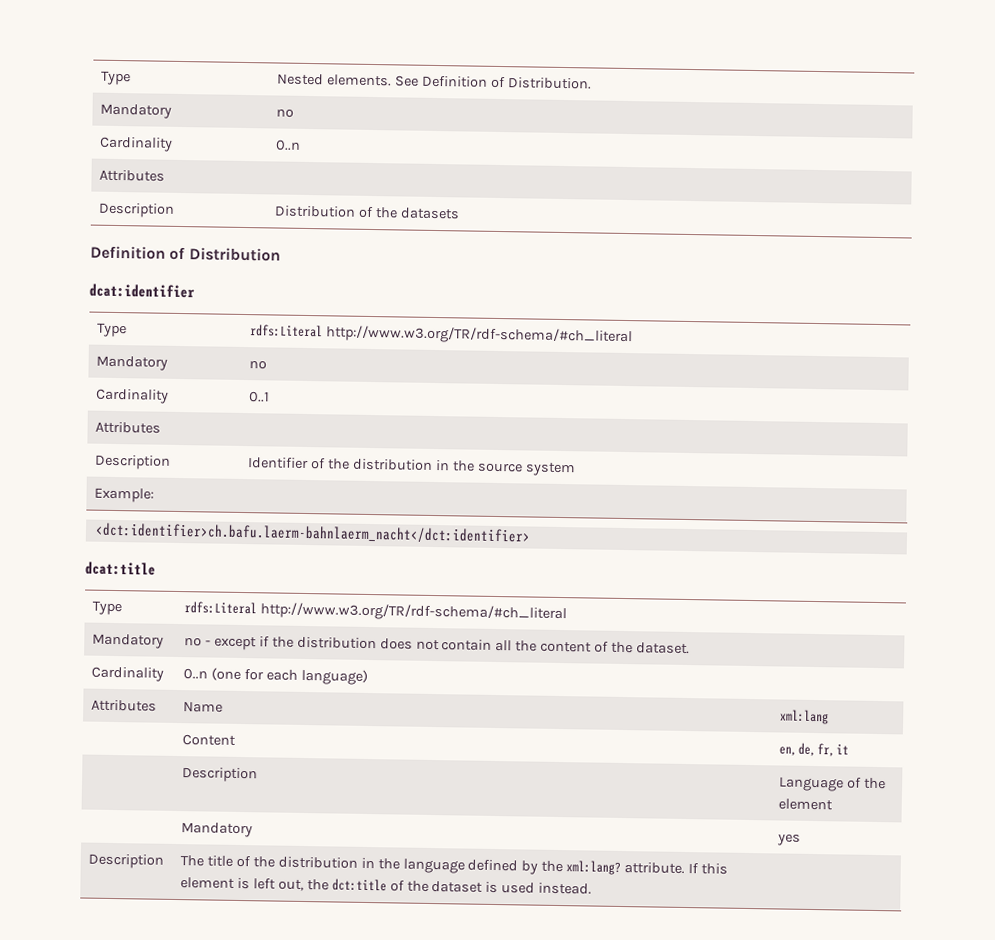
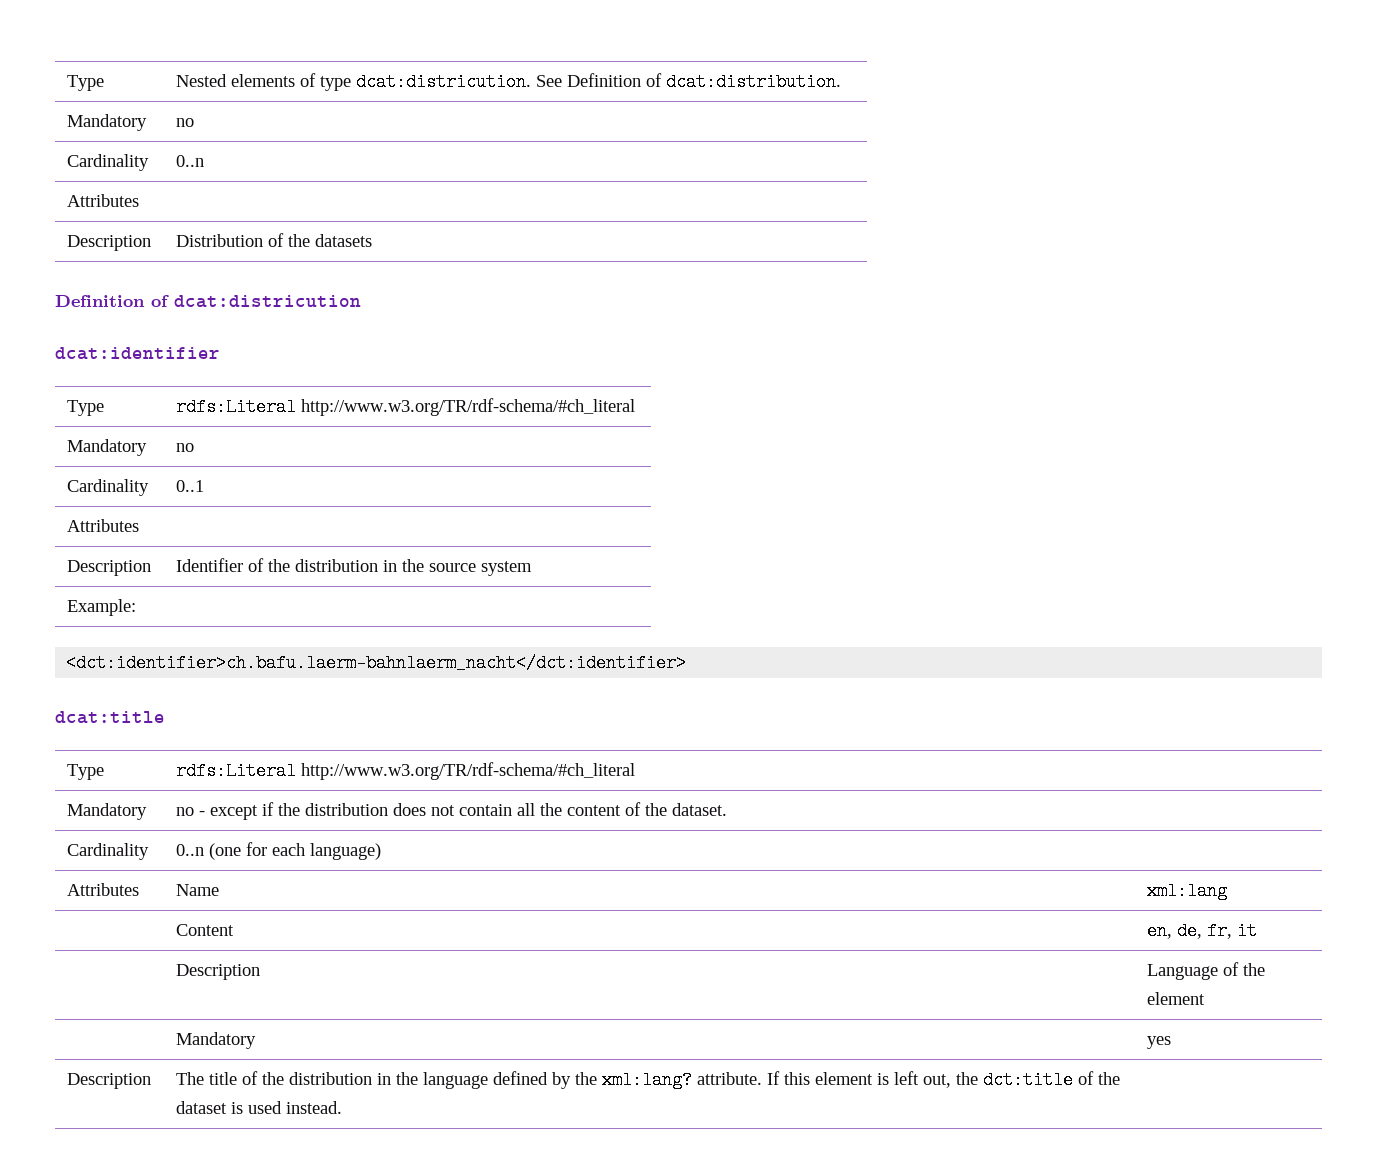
- Type | Nested elements. See Definition of Distribution.
+ Type | Nested elements of type dcat:districution. See Definition of dcat:distribution.
- Definition of Distribution
+ Definition of dcat:districution

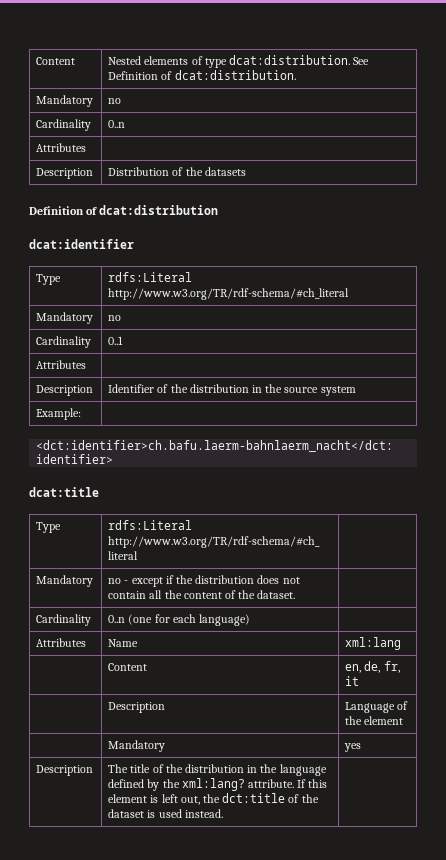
- Type | Nested elements of type dcat:districution. See Definition of dcat:distribution.
+ Content | Nested elements of type dcat:distribution. See Definition of dcat:distribution.
- Definition of dcat:districution
+ Definition of dcat:distribution

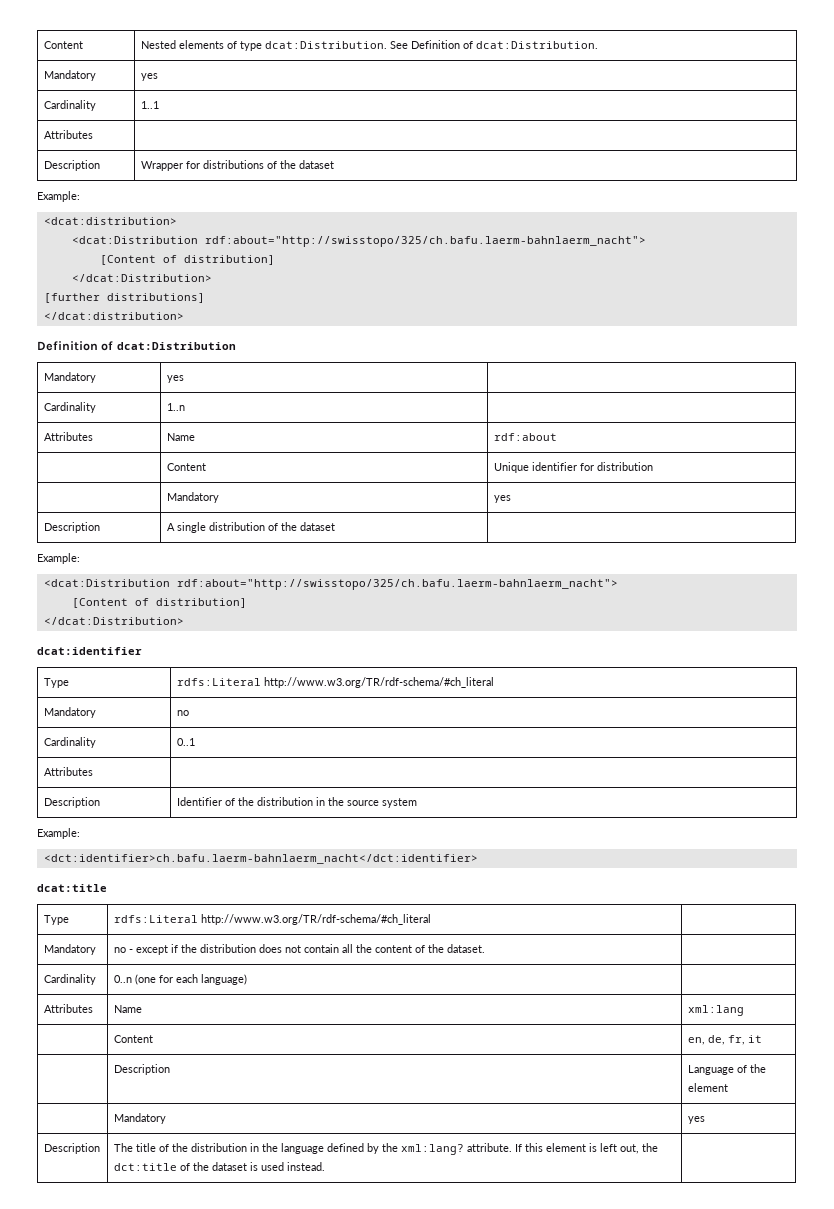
- Content | Nested elements of type dcat:distribution. See Definition of dcat:distribution.
- Mandatory | no
- Cardinality | 0..n
+ Content | Nested elements of type dcat:Distribution. See Definition of dcat:Distribution.
+ Mandatory | yes
+ Cardinality | 1..1
  Attributes |
- Description | Distribution of the datasets
- Definition of dcat:distribution
+ Description | Wrapper for distributions of the dataset
+ Example:
+ <dcat:distribution>
+ <dcat:Distribution rdf:about="http://swisstopo/325/ch.bafu.laerm-bahnlaerm_nacht">
+ [Content of distribution]
+ </dcat:Distribution>
+ [further distributions]
+ </dcat:distribution>
+ Definition of dcat:Distribution
+ Mandatory | yes |
+ Cardinality | 1..n |
+ Attributes | Name | rdf:about
+ | Content | Unique identifier for distribution
+ | Mandatory | yes
+ Description | A single distribution of the dataset |
+ Example:
+ <dcat:Distribution rdf:about="http://swisstopo/325/ch.bafu.laerm-bahnlaerm_nacht">
+ [Content of distribution]
+ </dcat:Distribution>
  Description | Identifier of the distribution in the source system
- Example: |
+ Example:

